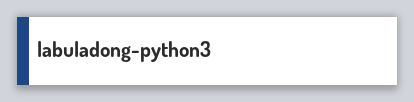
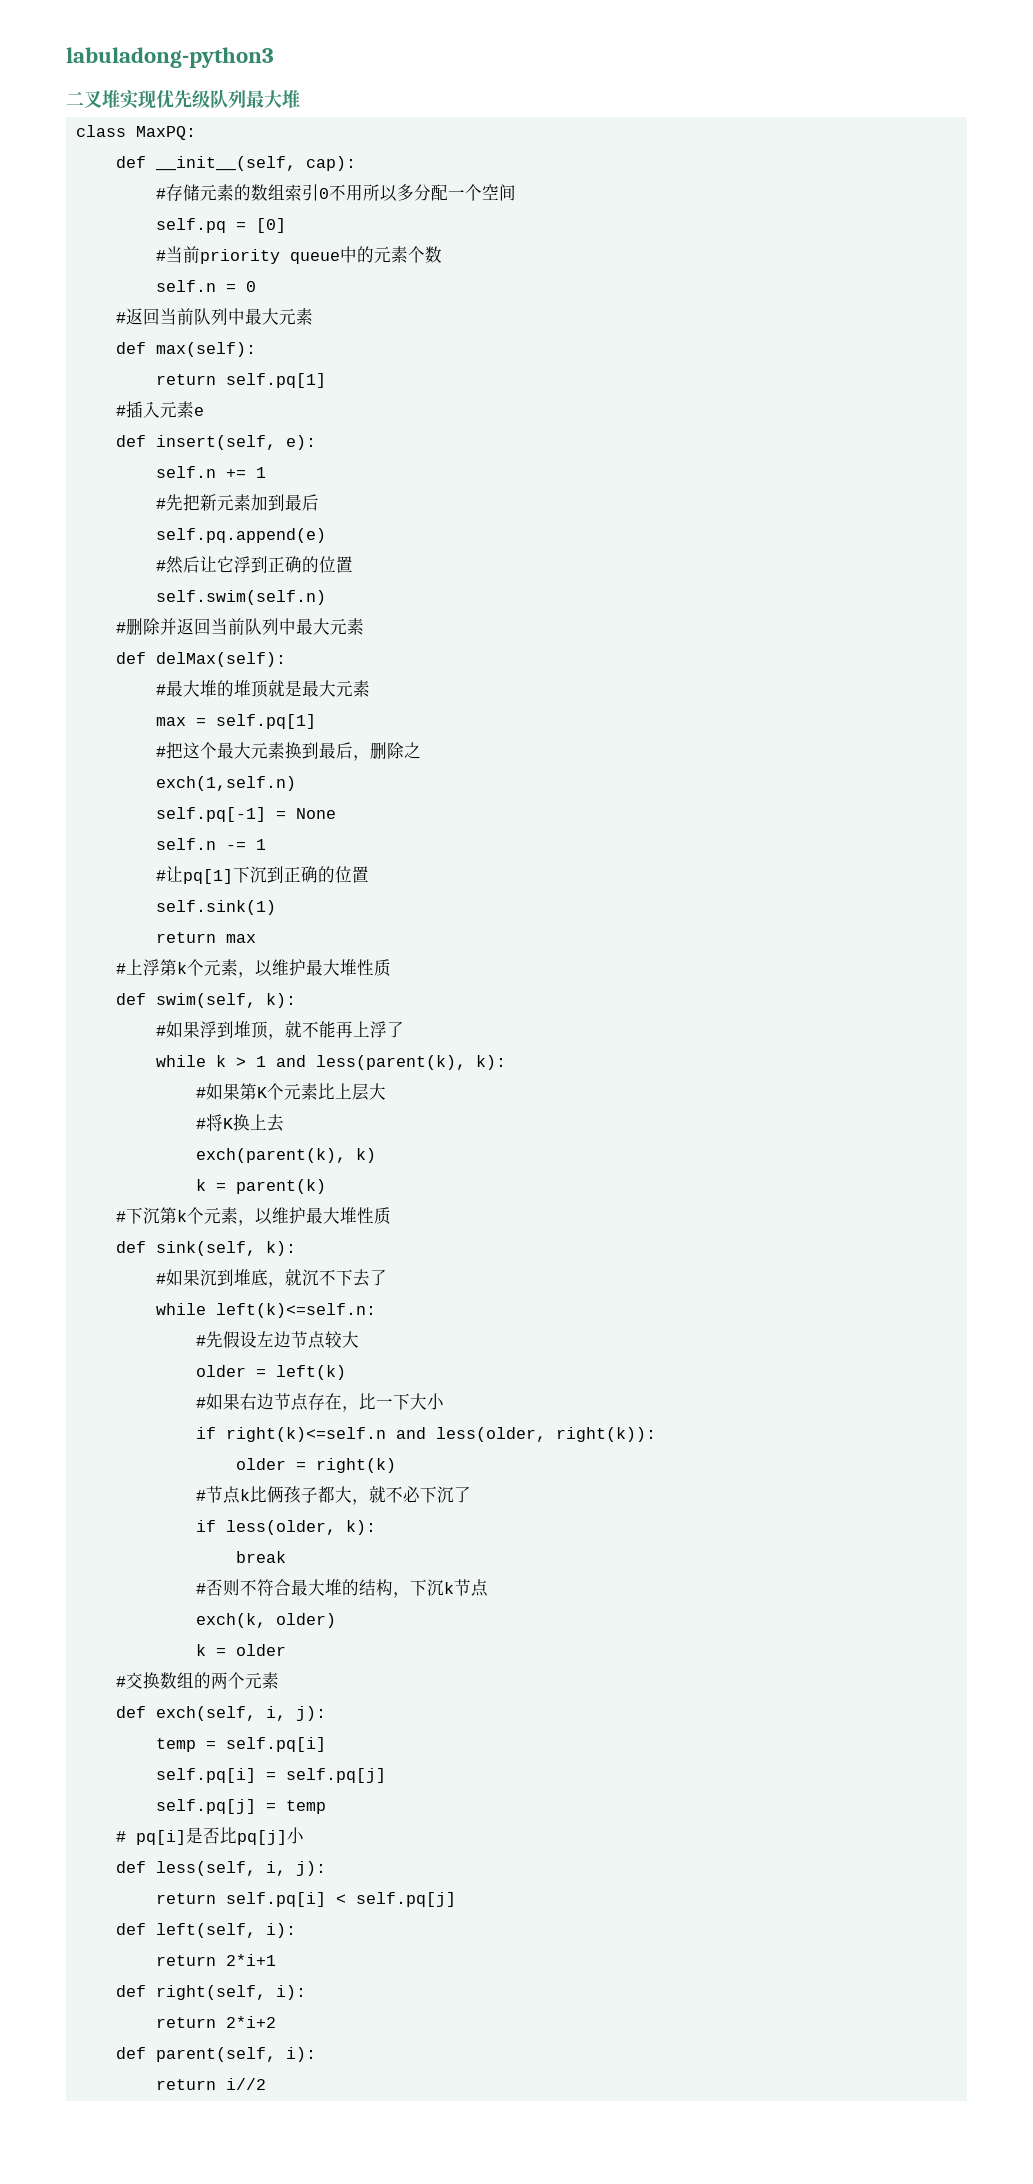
+ 二叉堆实现优先级队列最大堆
+ class MaxPQ:
+ def __init__(self, cap):
+ #存储元素的数组索引0不用所以多分配一个空间
+ self.pq = [0]
+ #当前priority queue中的元素个数
+ self.n = 0
+ #返回当前队列中最大元素
+ def max(self):
+ return self.pq[1]
+ #插入元素e
+ def insert(self, e):
+ self.n += 1
+ #先把新元素加到最后
+ self.pq.append(e)
+ #然后让它浮到正确的位置
+ self.swim(self.n)
+ #删除并返回当前队列中最大元素
+ def delMax(self):
+ #最大堆的堆顶就是最大元素
+ max = self.pq[1]
+ #把这个最大元素换到最后，删除之
+ exch(1,self.n)
+ self.pq[-1] = None
+ self.n -= 1
+ #让pq[1]下沉到正确的位置
+ self.sink(1)
+ return max
+ #上浮第k个元素，以维护最大堆性质
+ def swim(self, k):
+ #如果浮到堆顶，就不能再上浮了
+ while k > 1 and less(parent(k), k):
+ #如果第K个元素比上层大
+ #将K换上去
+ exch(parent(k), k)
+ k = parent(k)
+ #下沉第k个元素，以维护最大堆性质
+ def sink(self, k):
+ #如果沉到堆底，就沉不下去了
+ while left(k)<=self.n:
+ #先假设左边节点较大
+ older = left(k)
+ #如果右边节点存在，比一下大小
+ if right(k)<=self.n and less(older, right(k)):
+ older = right(k)
+ #节点k比俩孩子都大，就不必下沉了
+ if less(older, k):
+ break
+ #否则不符合最大堆的结构，下沉k节点
+ exch(k, older)
+ k = older
+ #交换数组的两个元素
+ def exch(self, i, j):
+ temp = self.pq[i]
+ self.pq[i] = self.pq[j]
+ self.pq[j] = temp
+ # pq[i]是否比pq[j]小
+ def less(self, i, j):
+ return self.pq[i] < self.pq[j]
+ def left(self, i):
+ return 2*i+1
+ def right(self, i):
+ return 2*i+2
+ def parent(self, i):
+ return i//2

